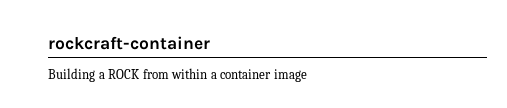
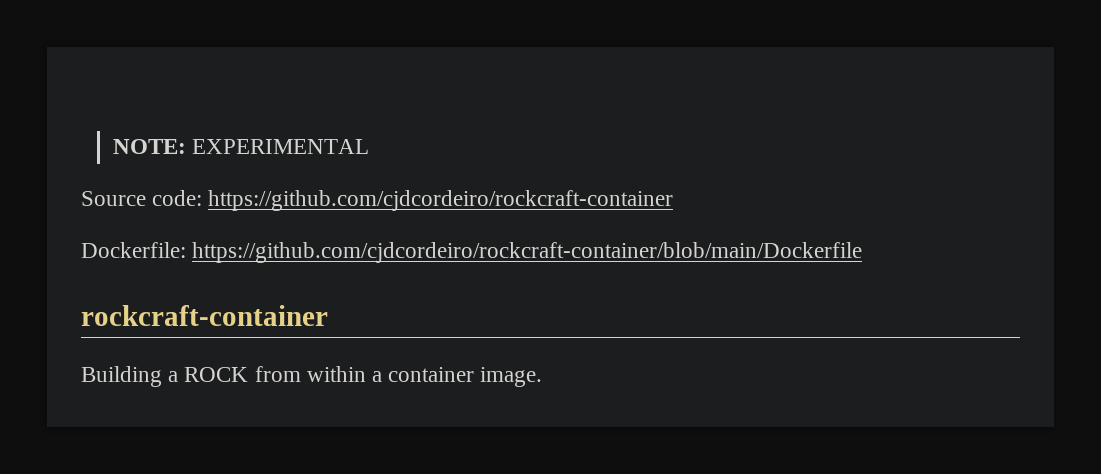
+ NOTE: EXPERIMENTAL
+ Source code: https://github.com/cjdcordeiro/rockcraft-container
+ Dockerfile: https://github.com/cjdcordeiro/rockcraft-container/blob/main/Dockerfile
- Building a ROCK from within a container image
+ Building a ROCK from within a container image.

